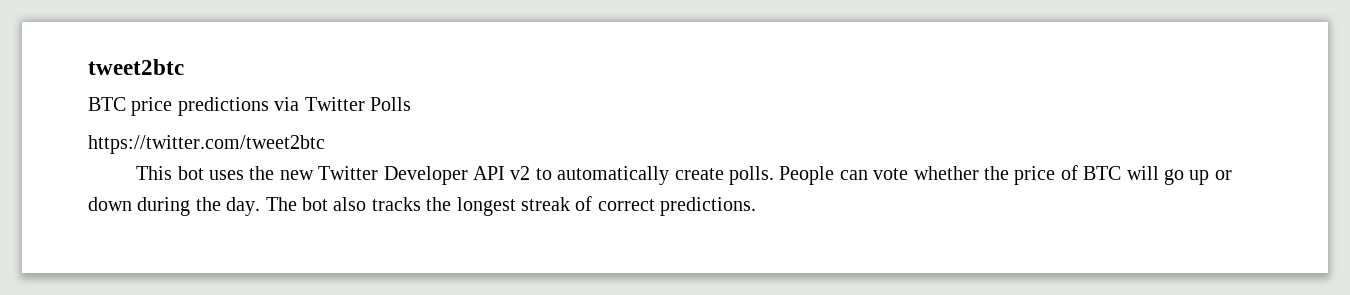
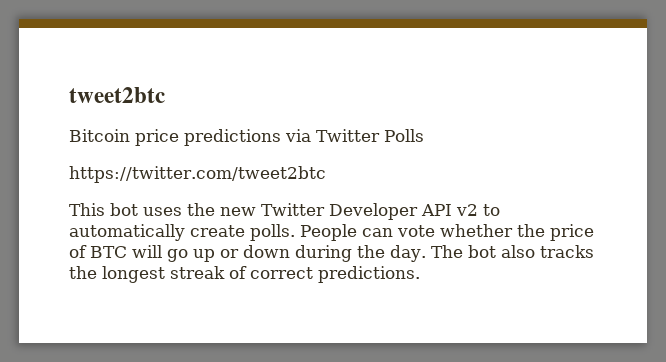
- BTC price predictions via Twitter Polls
+ Bitcoin price predictions via Twitter Polls

